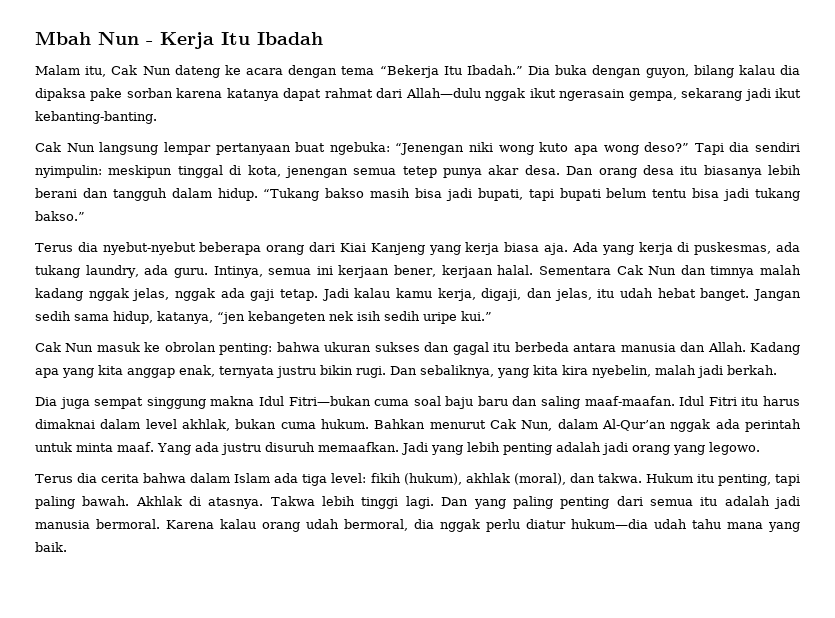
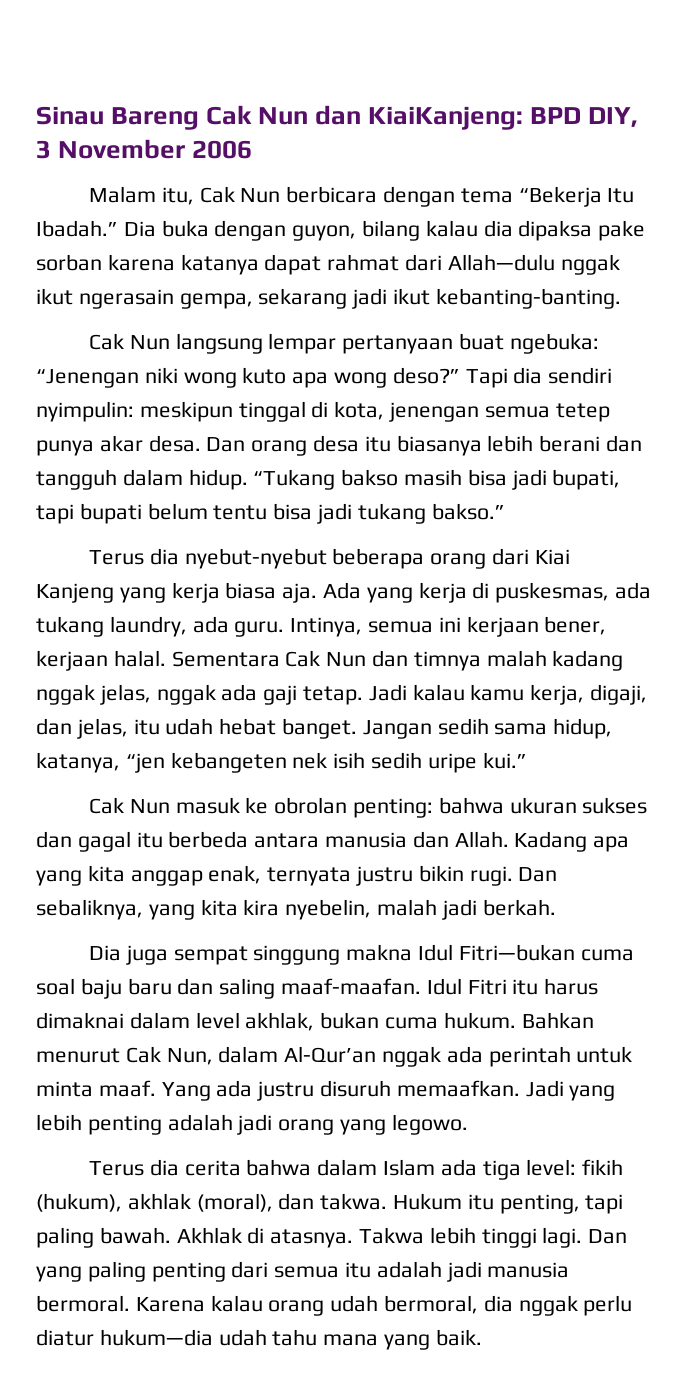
- Mbah Nun - Kerja Itu Ibadah
+ Sinau Bareng Cak Nun dan KiaiKanjeng: BPD DIY, 3 November 2006
- Malam itu, Cak Nun dateng ke acara dengan tema “Bekerja Itu Ibadah.”
+ Malam itu, Cak Nun berbicara dengan tema “Bekerja Itu Ibadah.”

